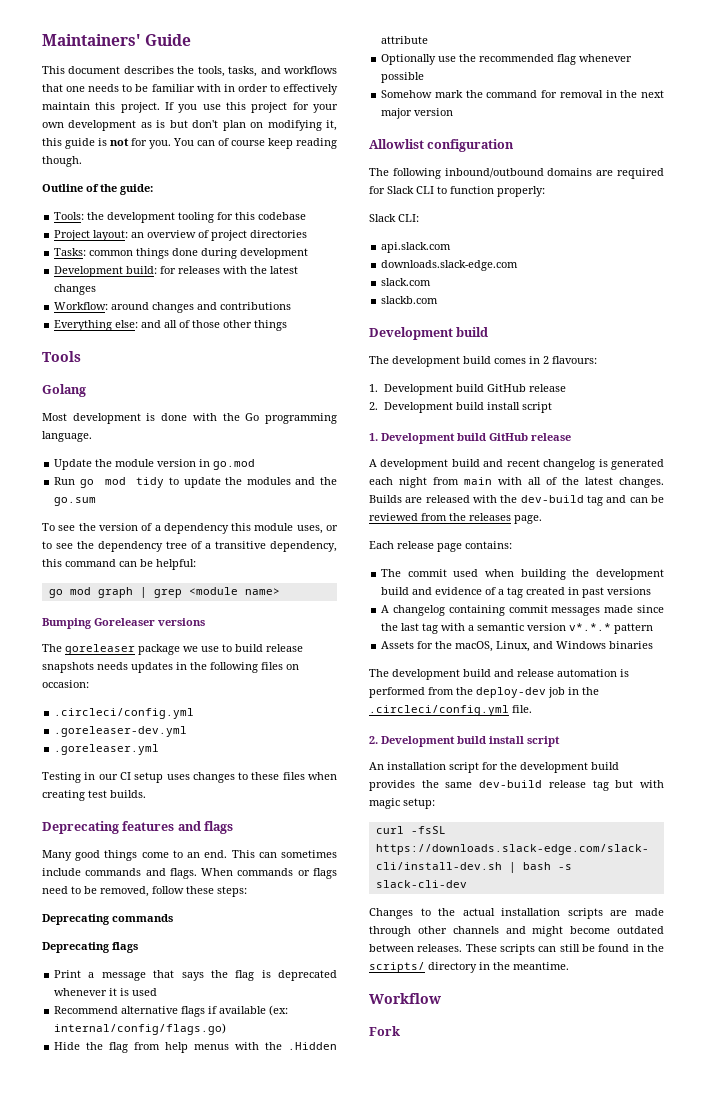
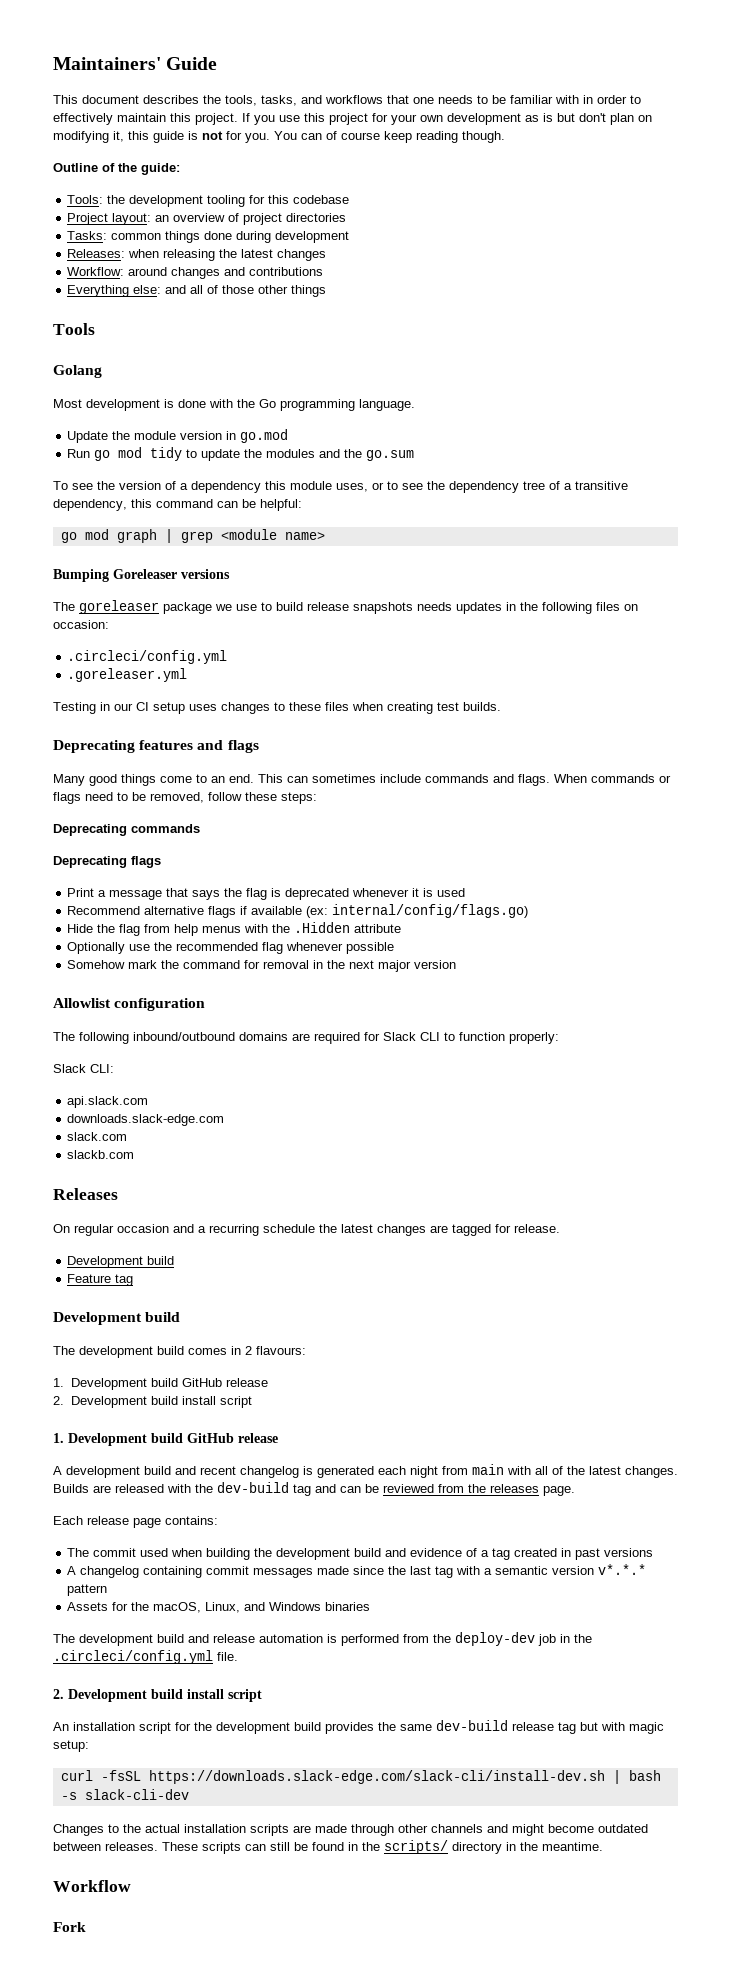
- Development build: for releases with the latest changes
+ Releases: when releasing the latest changes
- .goreleaser-dev.yml
+ Releases
+ On regular occasion and a recurring schedule the latest changes are tagged for release.
+ Development build
+ Feature tag

